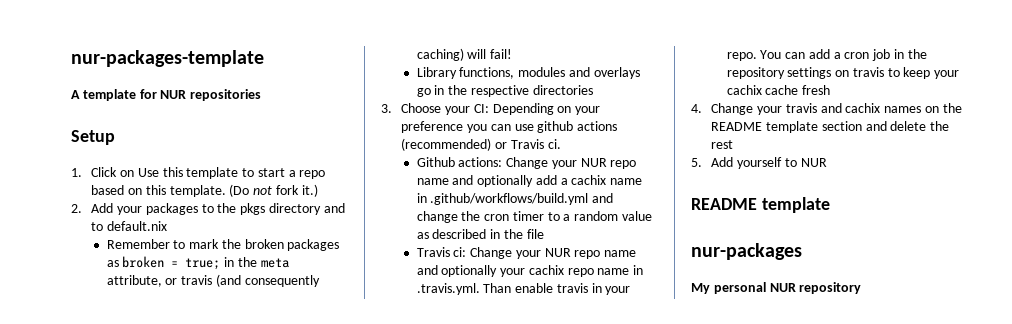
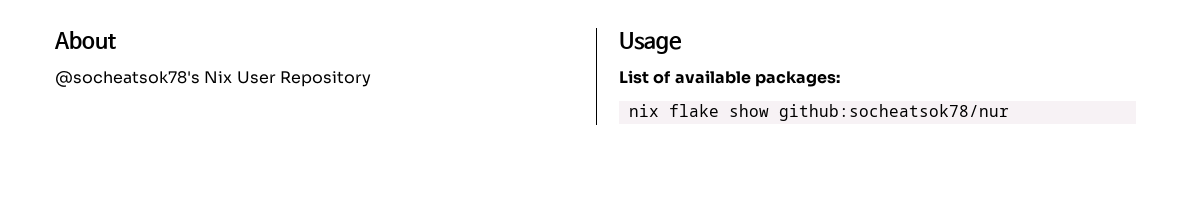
- nur-packages-template
- A template for NUR repositories
- Setup
- 1. Click on Use this template to start a repo based on this template. (Do not fork it.)
- 2. Add your packages to the pkgs directory and to default.nix
- Remember to mark the broken packages as broken = true; in the meta attribute, or travis (and consequently caching) will fail!
- Library functions, modules and overlays go in the respective directories
- 3. Choose your CI: Depending on your preference you can use github actions (recommended) or Travis ci.
- Github actions: Change your NUR repo name and optionally add a cachix name in .github/workflows/build.yml and change the cron timer to a random value as described in the file
- Travis ci: Change your NUR repo name and optionally your cachix repo name in .travis.yml. Than enable travis in your repo. You can add a cron job in the repository settings on travis to keep your cachix cache fresh
- 4. Change your travis and cachix names on the README template section and delete the rest
- 5. Add yourself to NUR
- README template
- nur-packages
- My personal NUR repository
+ About
+ @socheatsok78's Nix User Repository
+ Usage
+ List of available packages:
+ nix flake show github:socheatsok78/nur

